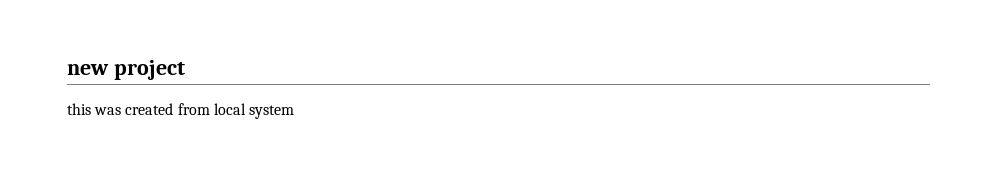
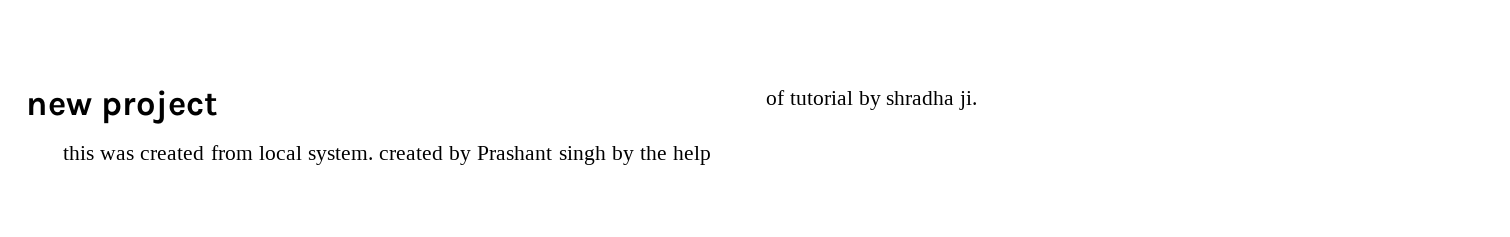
- this was created from local system
+ this was created from local system. created by Prashant singh by the help of tutorial by shradha ji.

